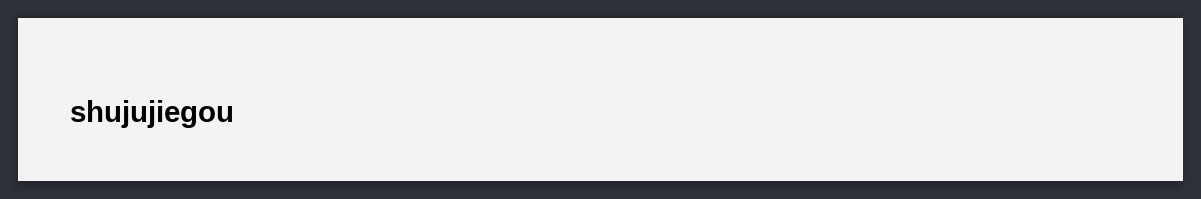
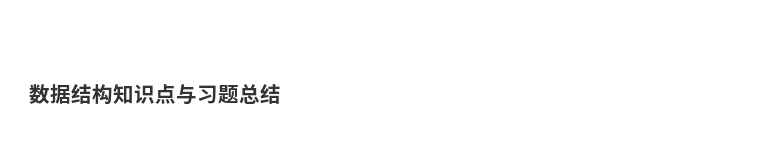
- shujujiegou
+ 数据结构知识点与习题总结

